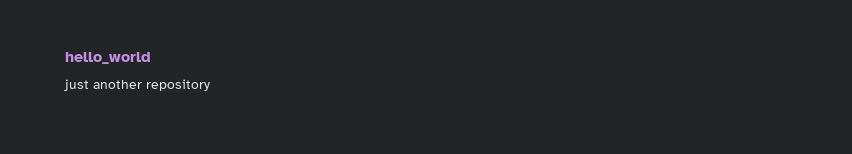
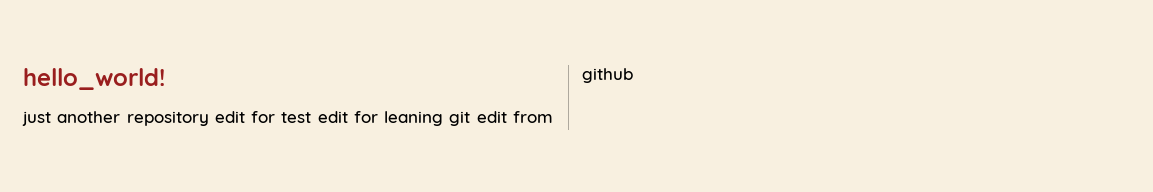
- hello_world
+ hello_world!
- just another repository
+ just another repository edit for test edit for leaning git edit from github

